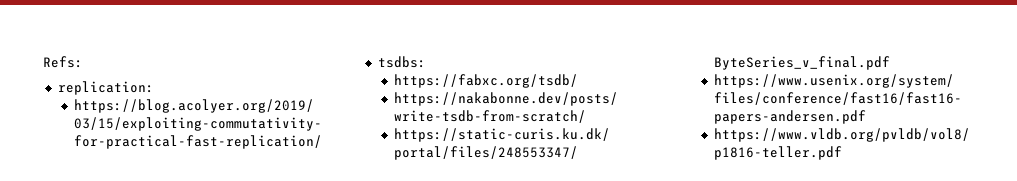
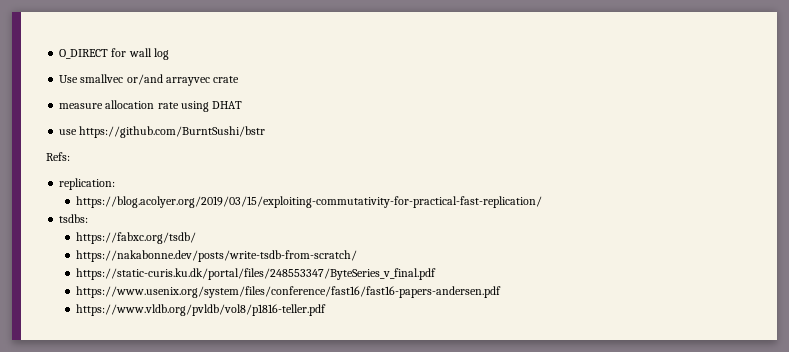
+ O_DIRECT for wall log
+ Use smallvec or/and arrayvec crate
+ measure allocation rate using DHAT
+ use https://github.com/BurntSushi/bstr

